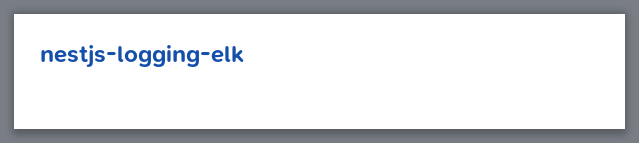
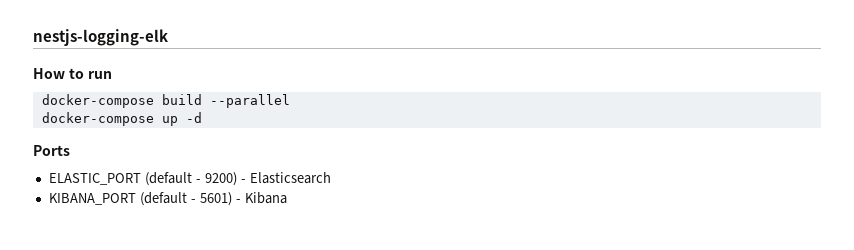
+ How to run
+ docker-compose build --parallel
+ docker-compose up -d
+ Ports
+ ELASTIC_PORT (default - 9200) - Elasticsearch
+ KIBANA_PORT (default - 5601) - Kibana

